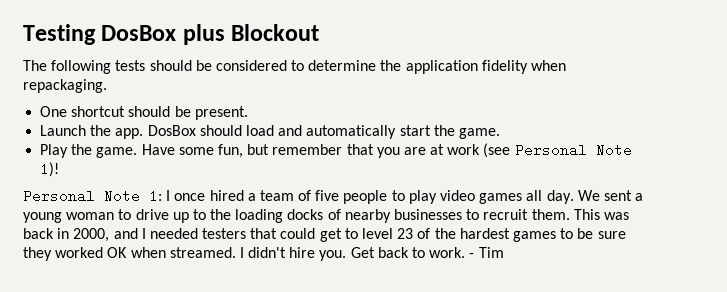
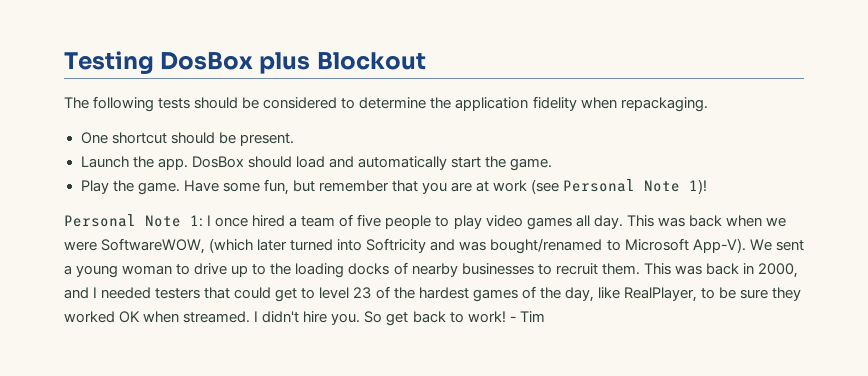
+ This was back when we were SoftwareWOW, (which later turned into Softricity and was bought/renamed to Microsoft App-V).
- This was back in 2000, and I needed testers that could get to level 23 of the hardest games to be sure they worked OK when streamed.
+ This was back in 2000, and I needed testers that could get to level 23 of the hardest games of the day, like RealPlayer, to be sure they worked OK when streamed.
- Get back to work.
+ So get back to work!

